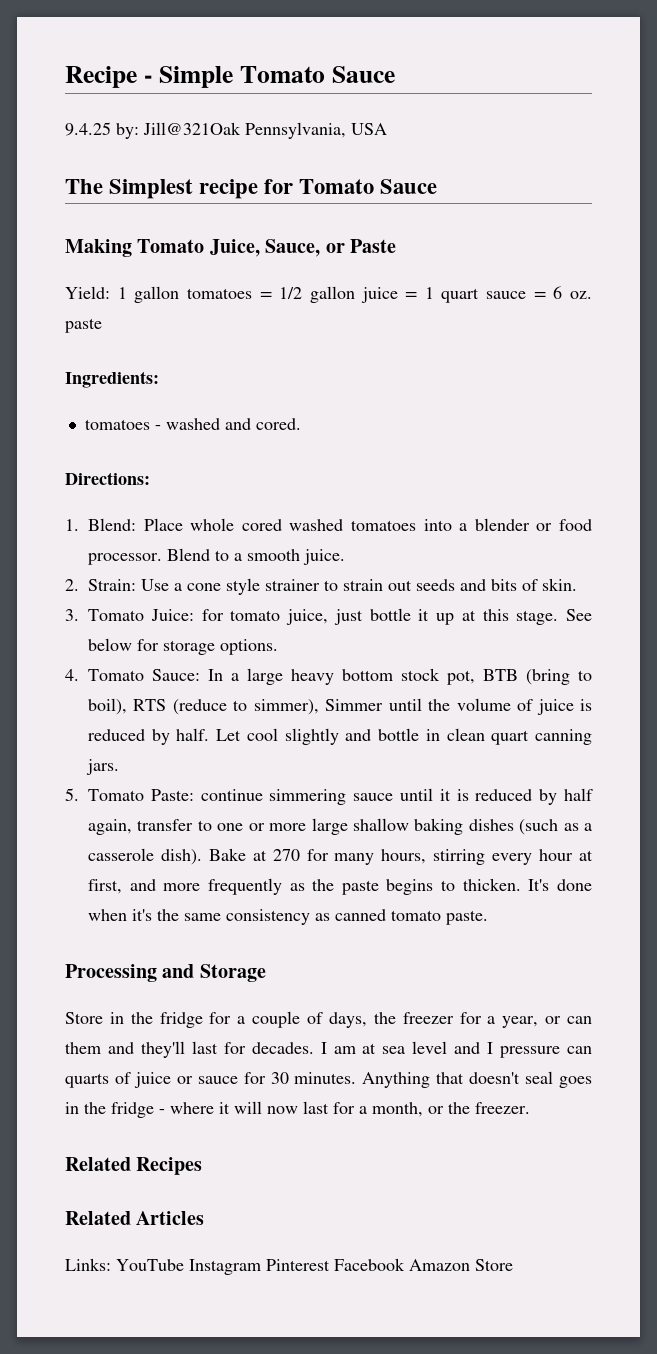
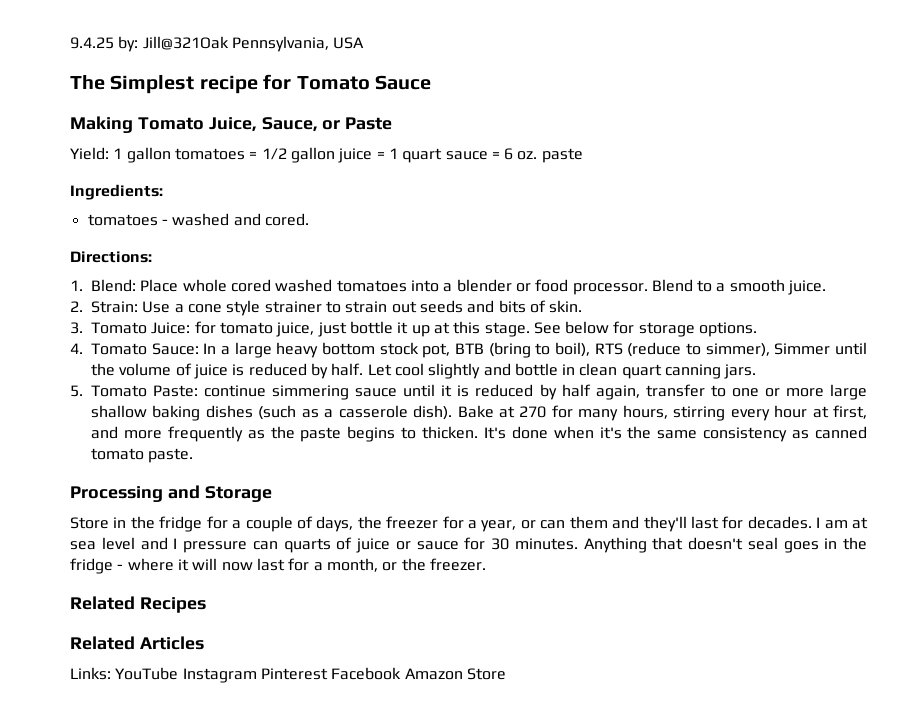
- Recipe - Simple Tomato Sauce

